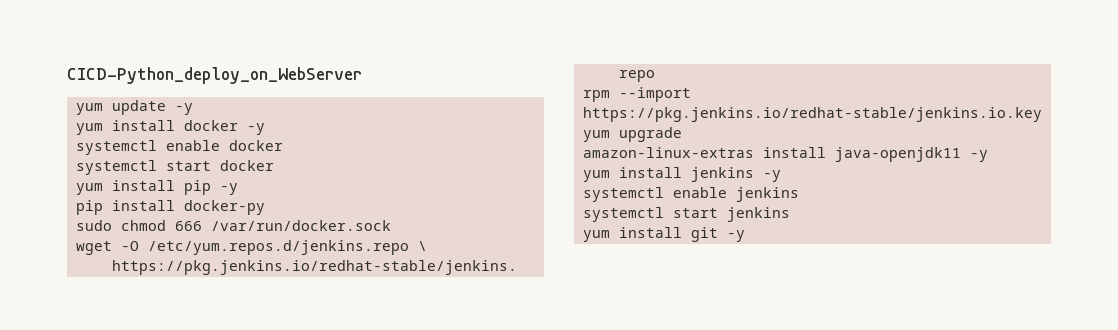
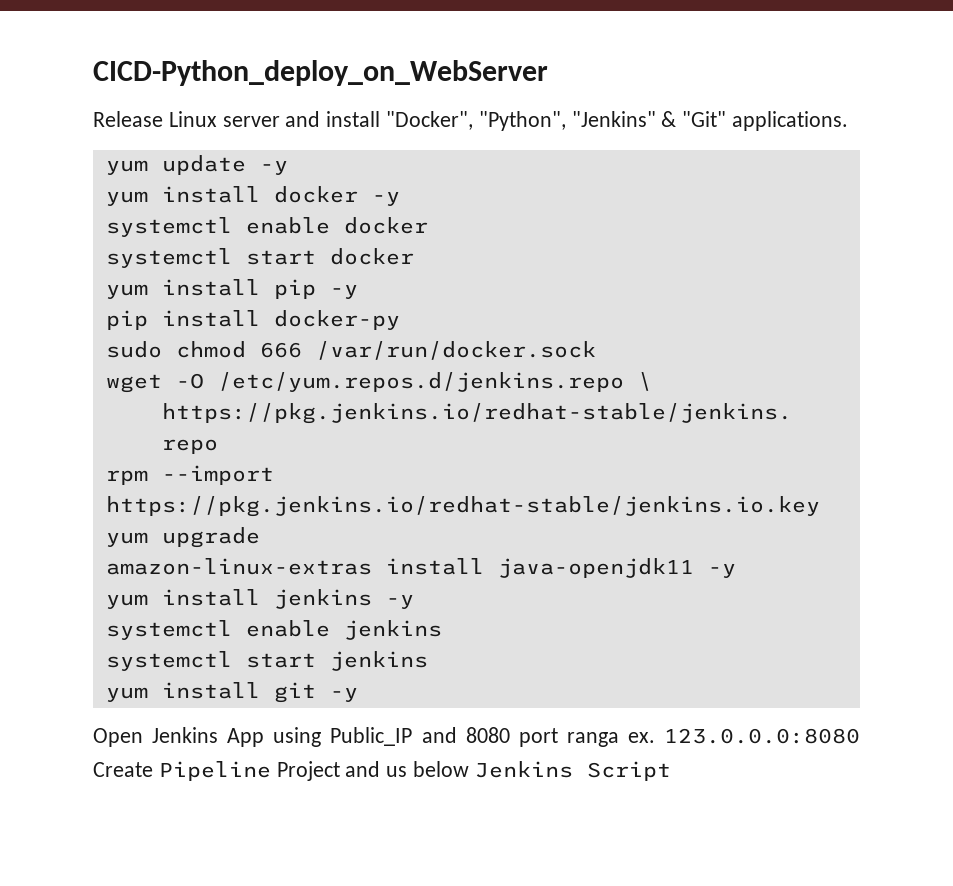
+ Release Linux server and install "Docker", "Python", "Jenkins" & "Git" applications.
+ Open Jenkins App using Public_IP and 8080 port ranga ex. 123.0.0.0:8080 Create Pipeline Project and us below Jenkins Script

